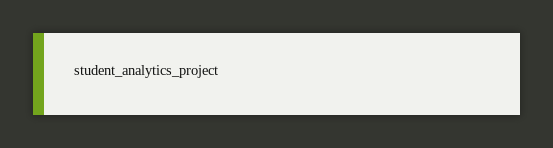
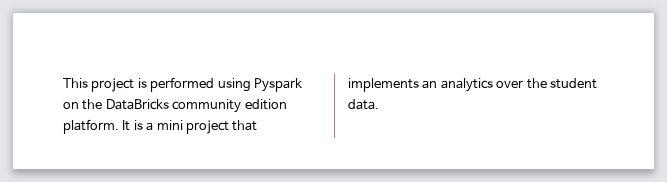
- student_analytics_project
+ This project is performed using Pyspark on the DataBricks community edition platform. It is a mini project that implements an analytics over the student data.

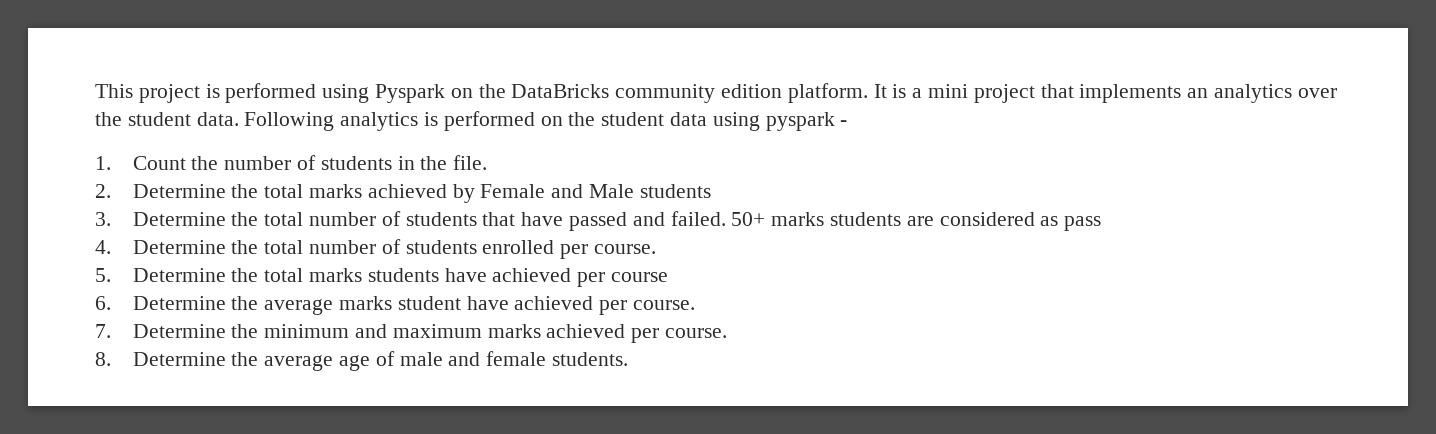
+ Following analytics is performed on the student data using pyspark -
+ 1. Count the number of students in the file.
+ 2. Determine the total marks achieved by Female and Male students
+ 3. Determine the total number of students that have passed and failed. 50+ marks students are considered as pass
+ 4. Determine the total number of students enrolled per course.
+ 5. Determine the total marks students have achieved per course
+ 6. Determine the average marks student have achieved per course.
+ 7. Determine the minimum and maximum marks achieved per course.
+ 8. Determine the average age of male and female students.

